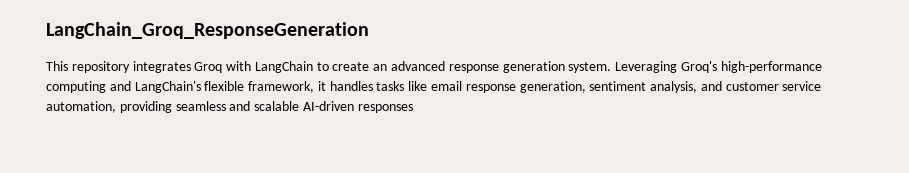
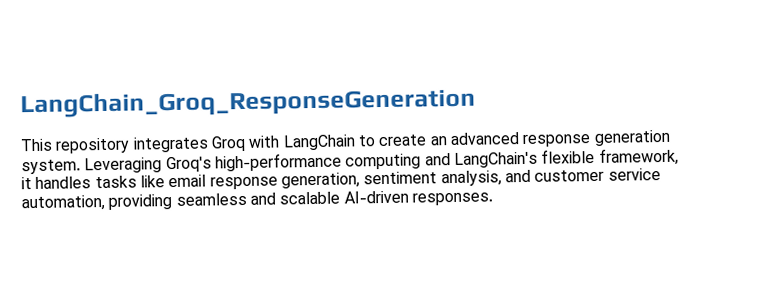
- Leveraging Groq's high-performance computing and LangChain's flexible framework, it handles tasks like email response generation, sentiment analysis, and customer service automation, providing seamless and scalable AI-driven responses
+ Leveraging Groq's high-performance computing and LangChain's flexible framework, it handles tasks like email response generation, sentiment analysis, and customer service automation, providing seamless and scalable AI-driven responses.

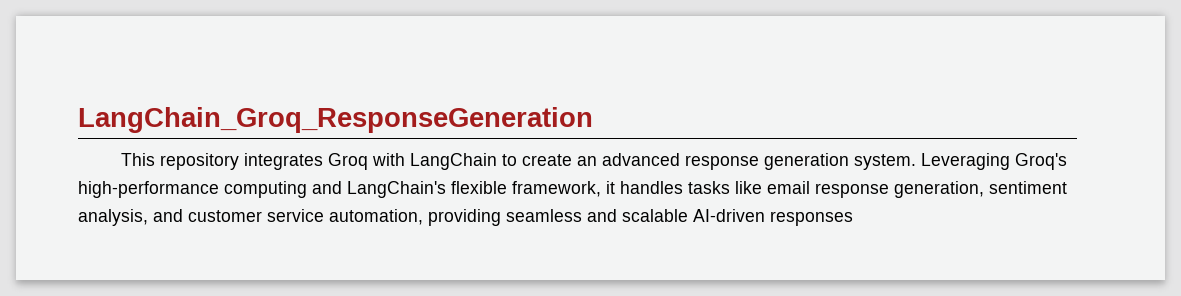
- Leveraging Groq's high-performance computing and LangChain's flexible framework, it handles tasks like email response generation, sentiment analysis, and customer service automation, providing seamless and scalable AI-driven responses.
+ Leveraging Groq's high-performance computing and LangChain's flexible framework, it handles tasks like email response generation, sentiment analysis, and customer service automation, providing seamless and scalable AI-driven responses

